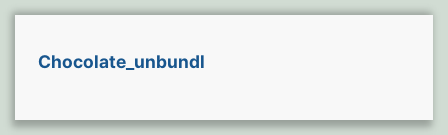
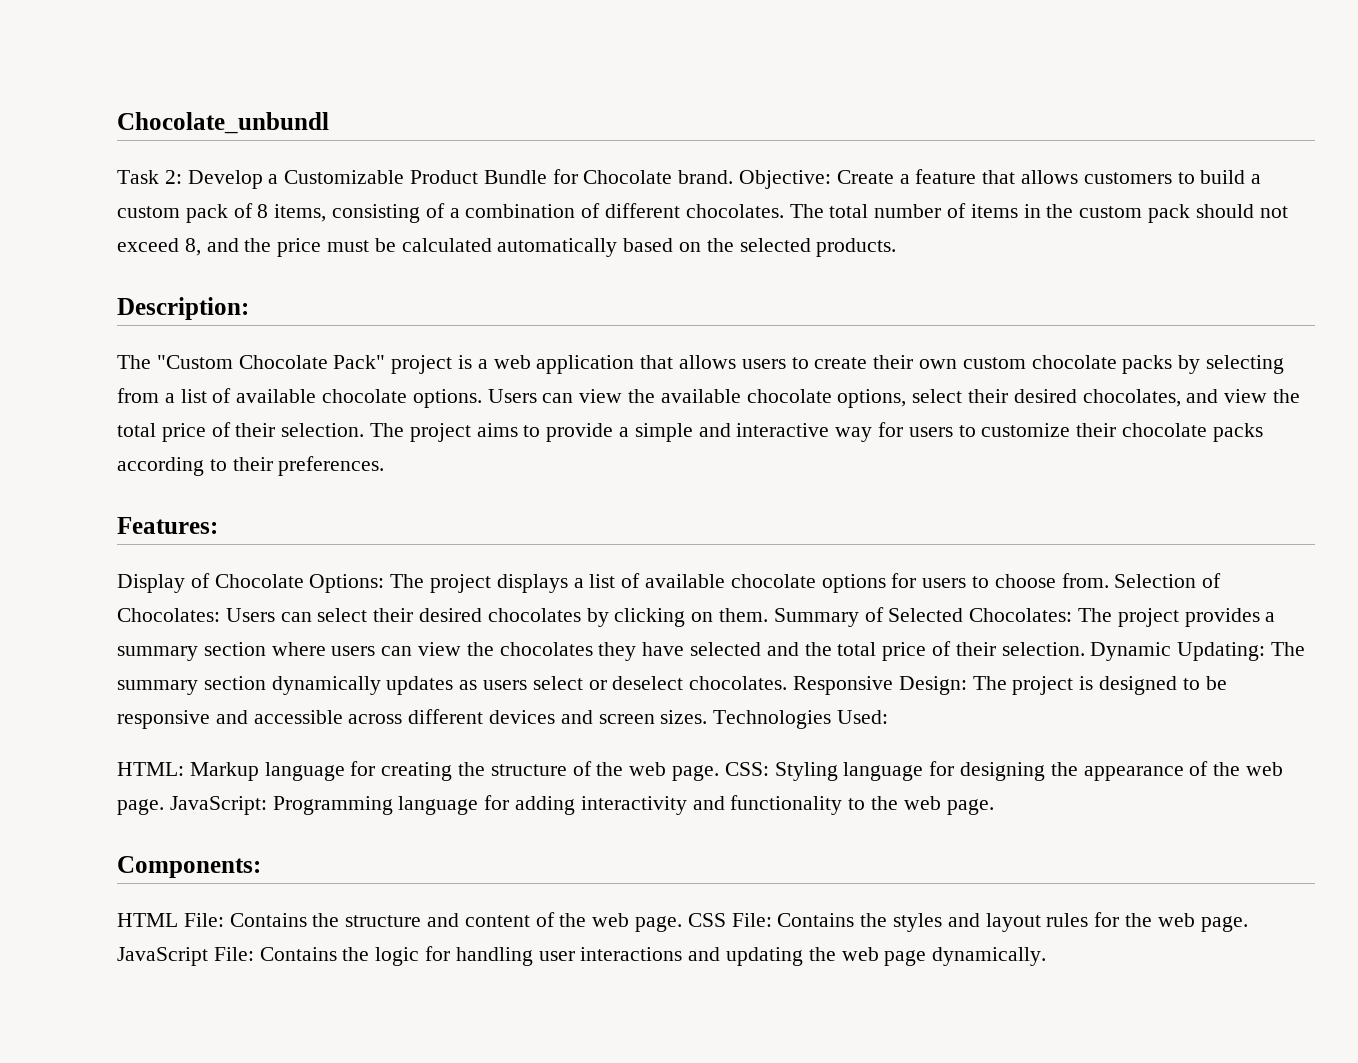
+ Task 2: Develop a Customizable Product Bundle for Chocolate brand. Objective: Create a feature that allows customers to build a custom pack of 8 items, consisting of a combination of different chocolates. The total number of items in the custom pack should not exceed 8, and the price must be calculated automatically based on the selected products.
+ Description:
+ The "Custom Chocolate Pack" project is a web application that allows users to create their own custom chocolate packs by selecting from a list of available chocolate options. Users can view the available chocolate options, select their desired chocolates, and view the total price of their selection. The project aims to provide a simple and interactive way for users to customize their chocolate packs according to their preferences.
+ Features:
+ Display of Chocolate Options: The project displays a list of available chocolate options for users to choose from. Selection of Chocolates: Users can select their desired chocolates by clicking on them. Summary of Selected Chocolates: The project provides a summary section where users can view the chocolates they have selected and the total price of their selection. Dynamic Updating: The summary section dynamically updates as users select or deselect chocolates. Responsive Design: The project is designed to be responsive and accessible across different devices and screen sizes. Technologies Used:
+ HTML: Markup language for creating the structure of the web page. CSS: Styling language for designing the appearance of the web page. JavaScript: Programming language for adding interactivity and functionality to the web page.
+ Components:
+ HTML File: Contains the structure and content of the web page. CSS File: Contains the styles and layout rules for the web page. JavaScript File: Contains the logic for handling user interactions and updating the web page dynamically.

